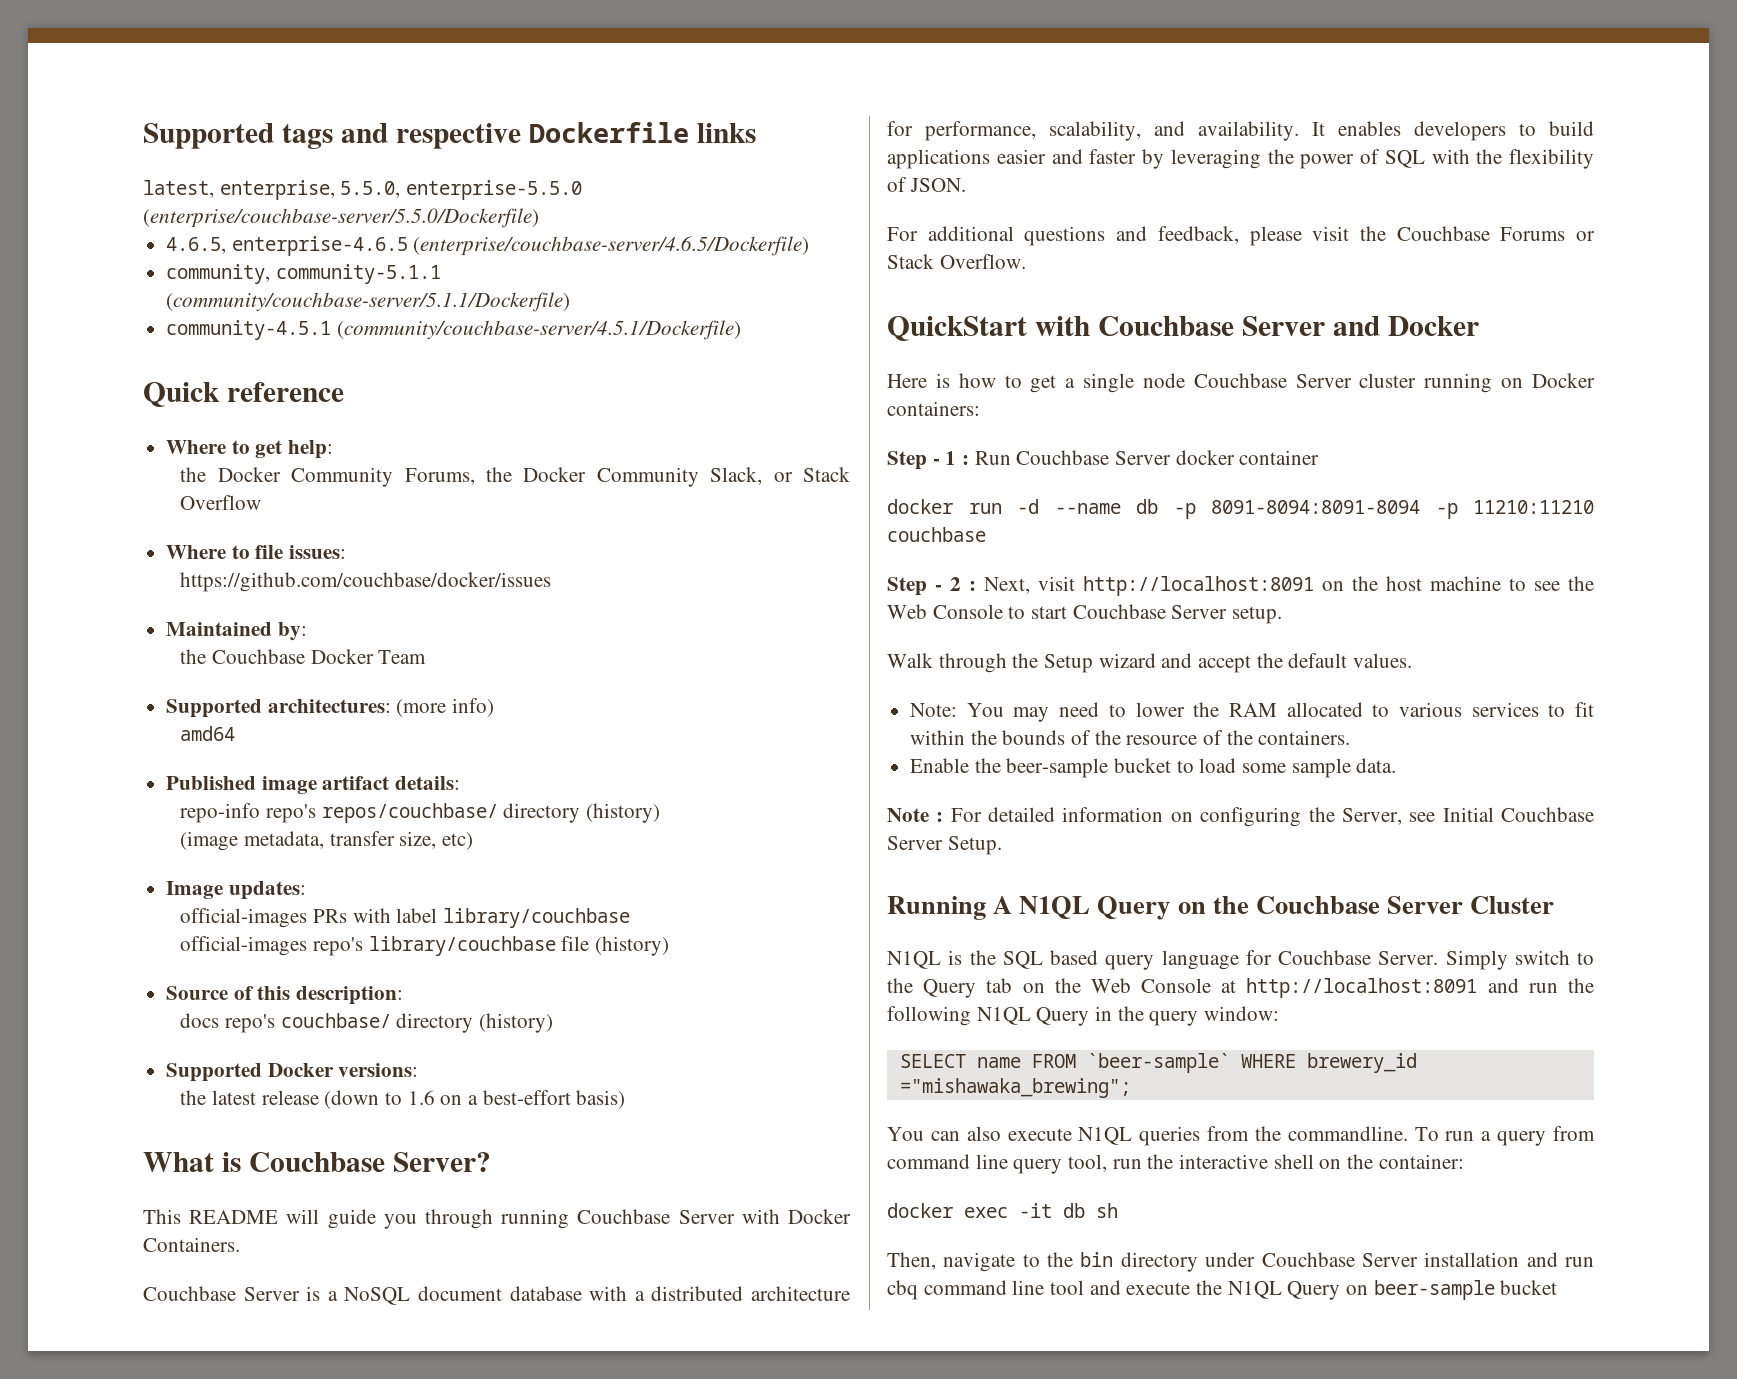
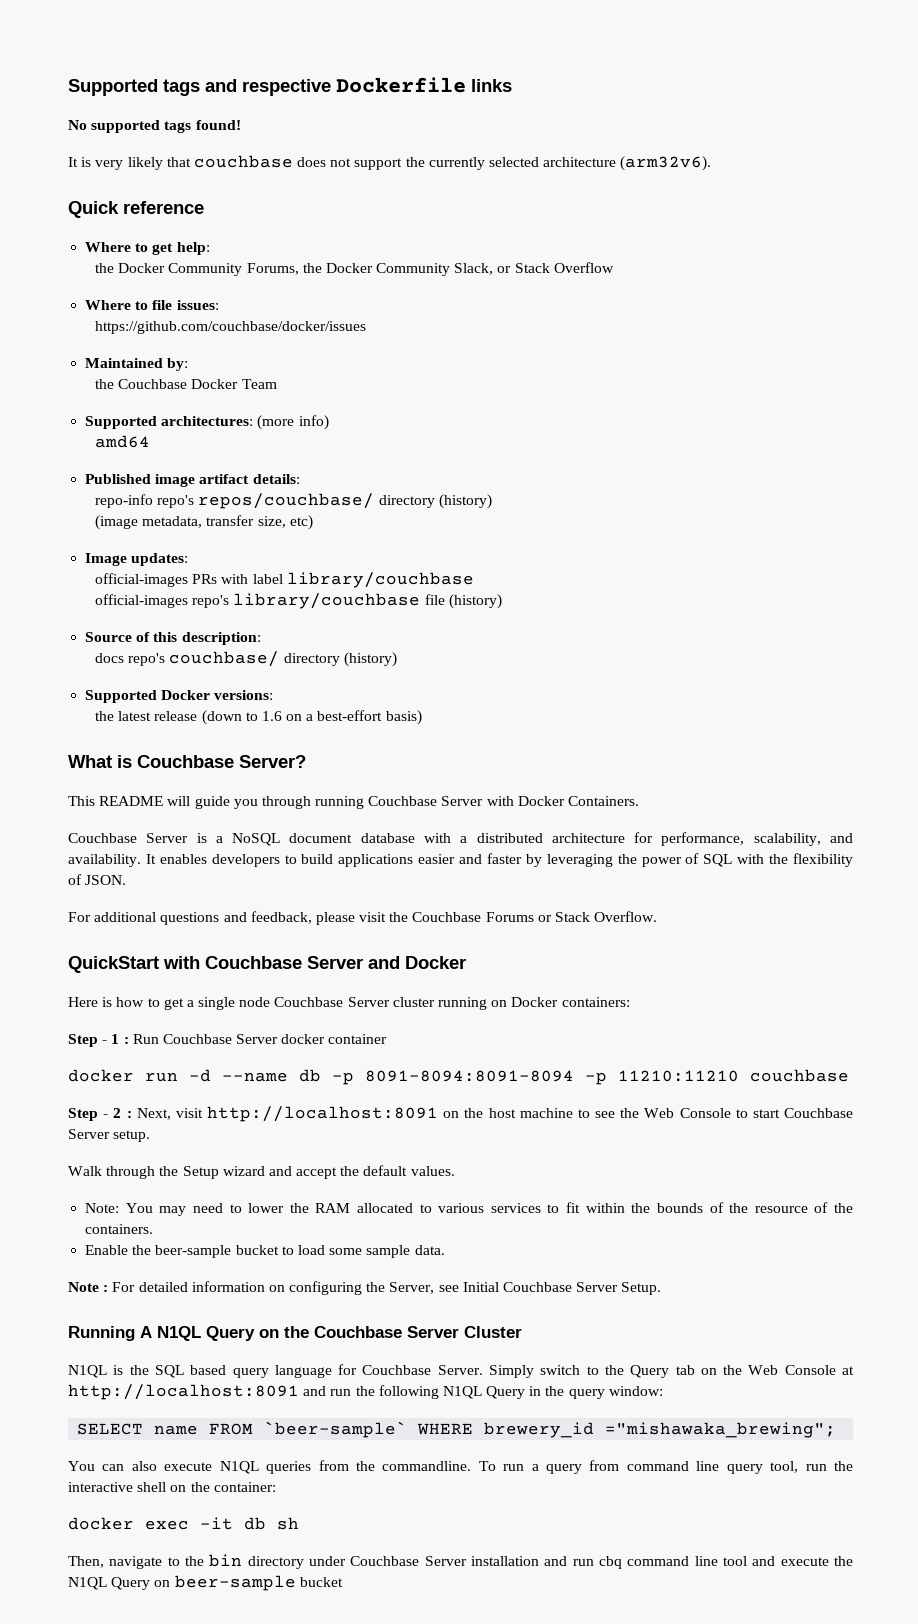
- latest, enterprise, 5.5.0, enterprise-5.5.0 (enterprise/couchbase-server/5.5.0/Dockerfile)
- 4.6.5, enterprise-4.6.5 (enterprise/couchbase-server/4.6.5/Dockerfile)
- community, community-5.1.1 (community/couchbase-server/5.1.1/Dockerfile)
- community-4.5.1 (community/couchbase-server/4.5.1/Dockerfile)
+ No supported tags found!
+ It is very likely that couchbase does not support the currently selected architecture (arm32v6).

